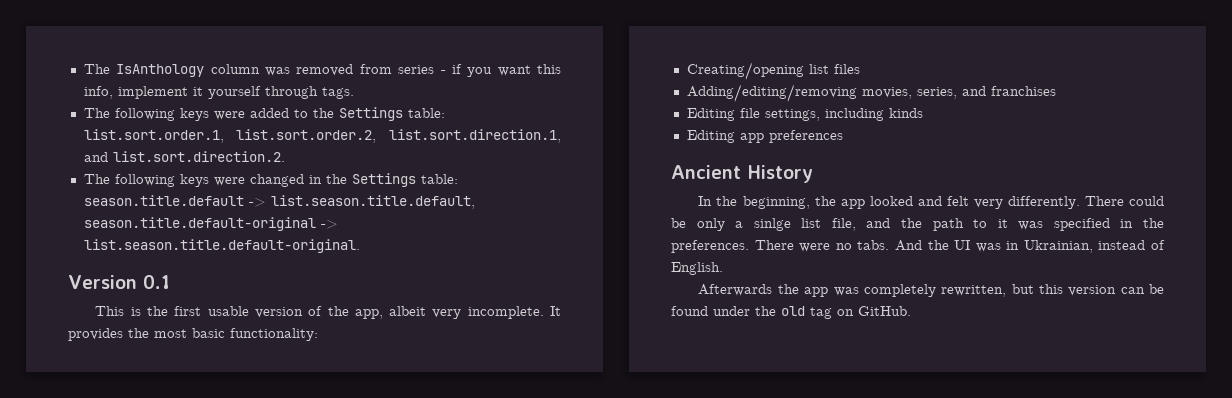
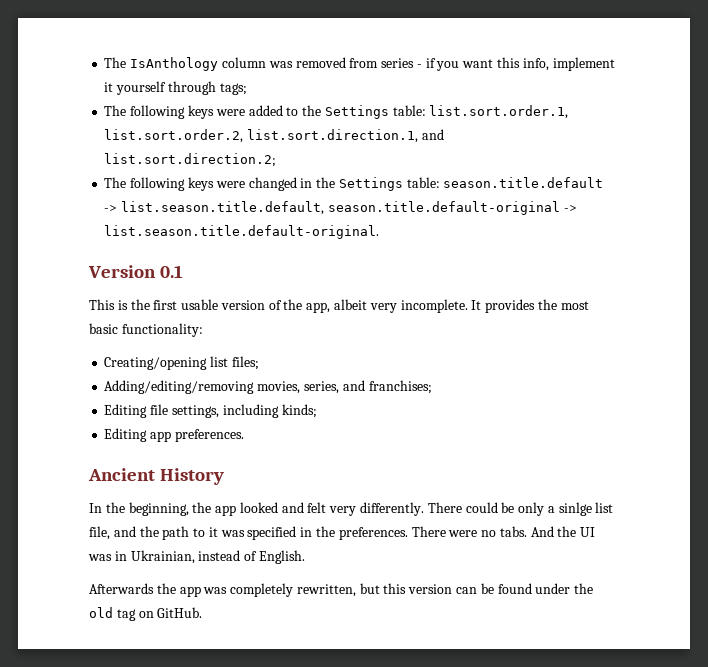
- The IsAnthology column was removed from series - if you want this info, implement it yourself through tags.
+ The IsAnthology column was removed from series - if you want this info, implement it yourself through tags;
- The following keys were added to the Settings table: list.sort.order.1, list.sort.order.2, list.sort.direction.1, and list.sort.direction.2.
+ The following keys were added to the Settings table: list.sort.order.1, list.sort.order.2, list.sort.direction.1, and list.sort.direction.2;
- Creating/opening list files
+ Creating/opening list files;
- Adding/editing/removing movies, series, and franchises
+ Adding/editing/removing movies, series, and franchises;
- Editing file settings, including kinds
+ Editing file settings, including kinds;
- Editing app preferences
+ Editing app preferences.

